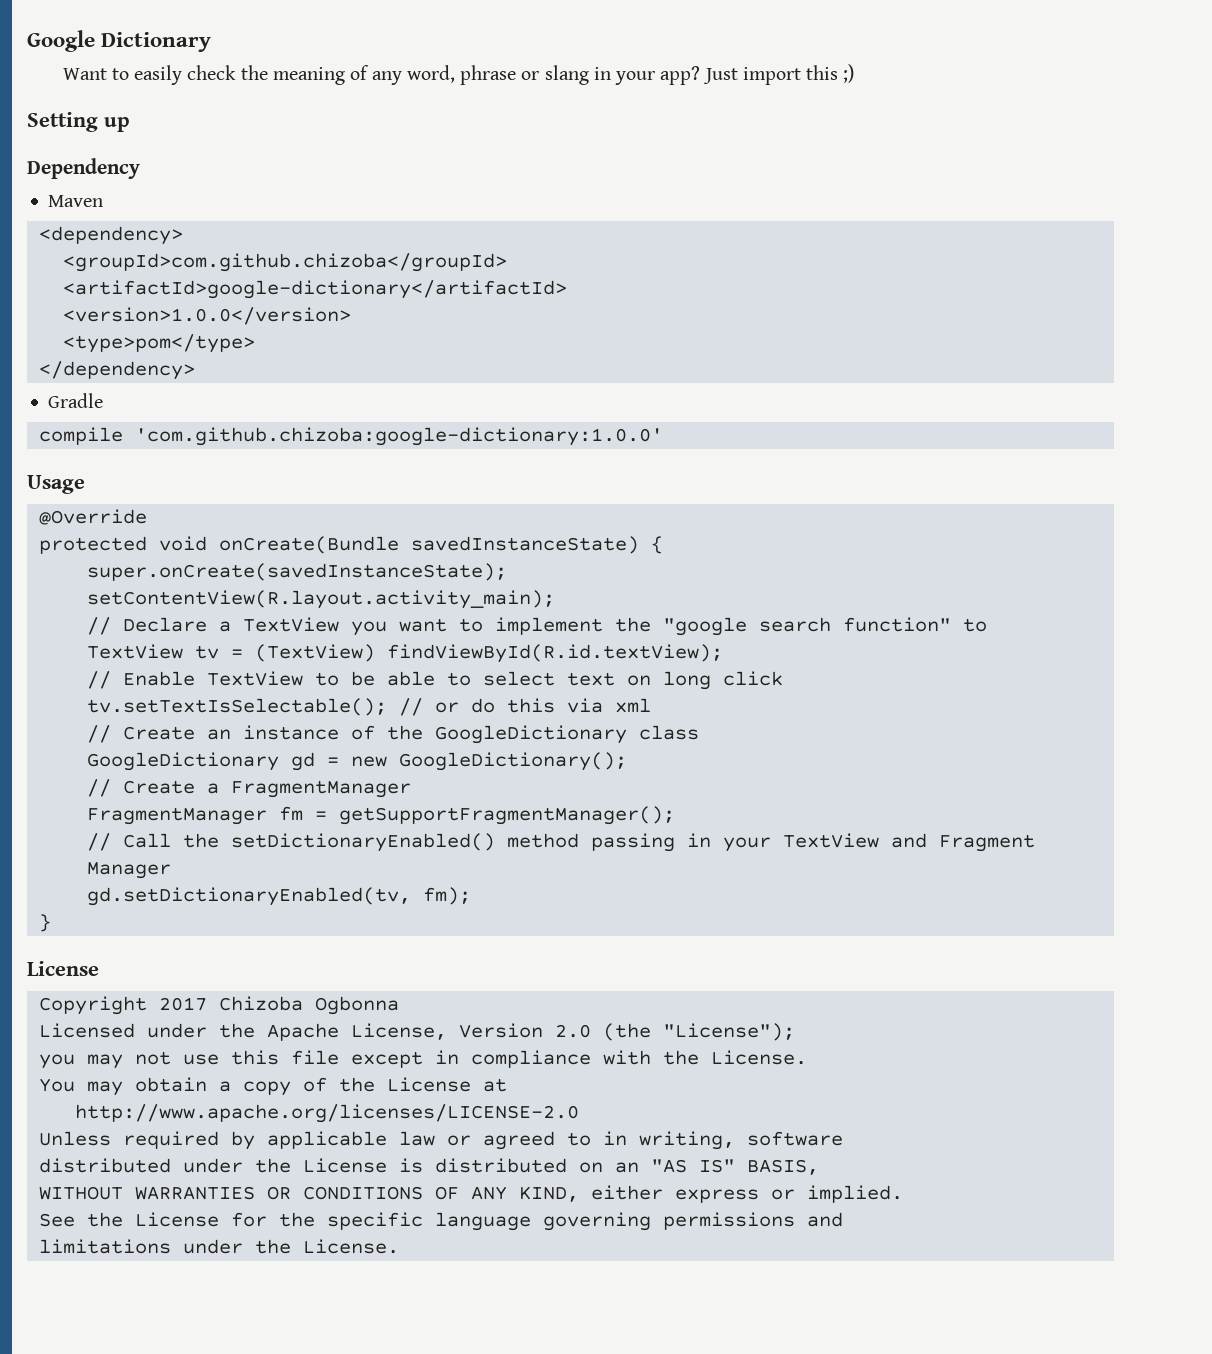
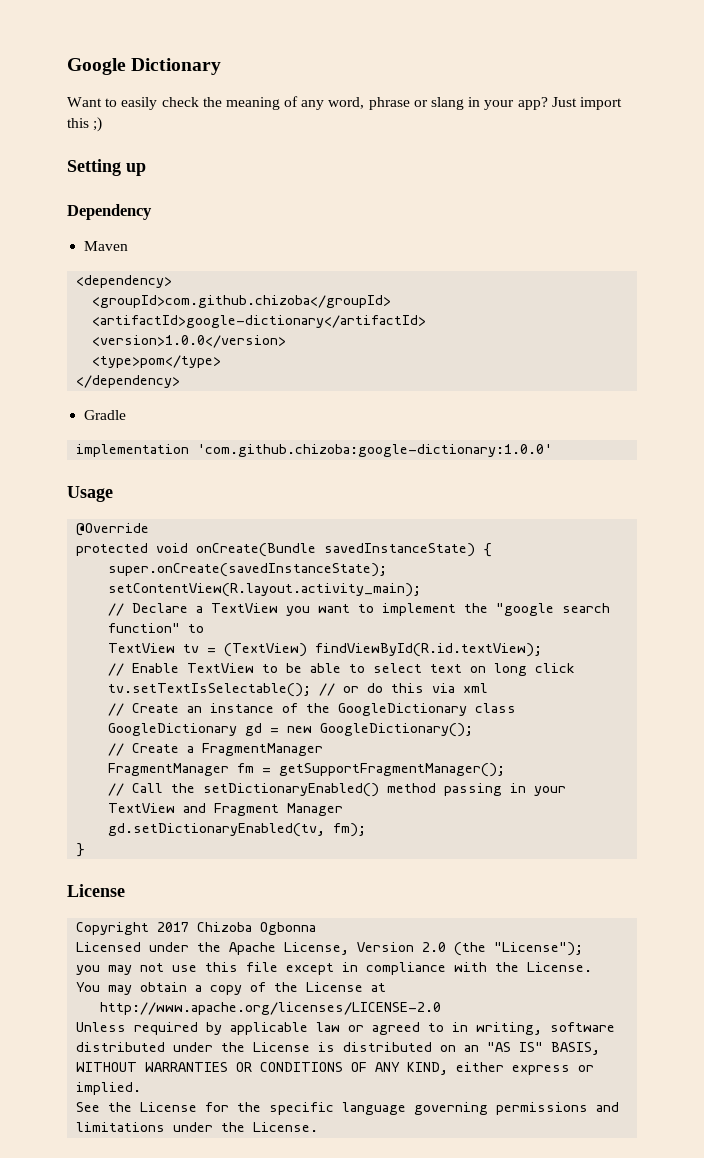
- compile 'com.github.chizoba:google-dictionary:1.0.0'
+ implementation 'com.github.chizoba:google-dictionary:1.0.0'

